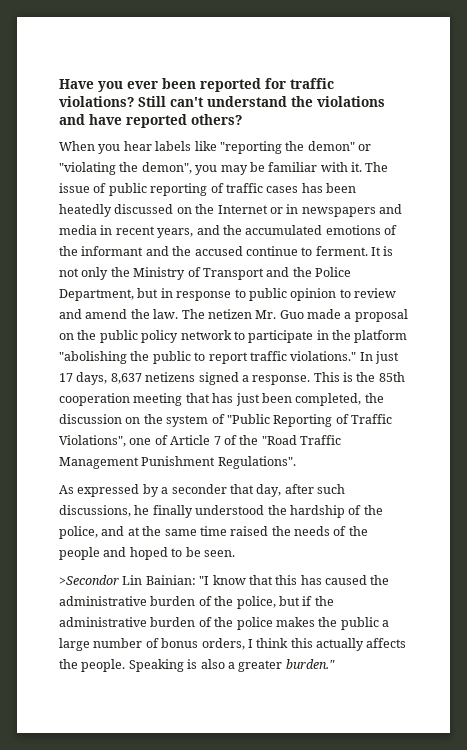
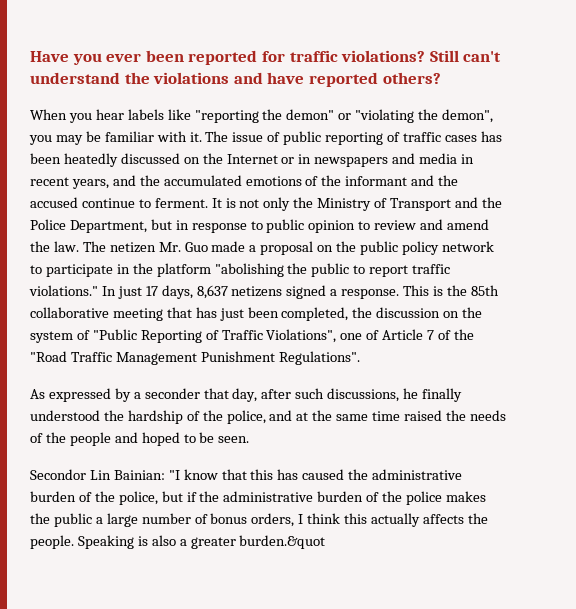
- This is the 85th cooperation meeting that has just been completed, the discussion on the system of "Public Reporting of Traffic Violations", one of Article 7 of the "Road Traffic Management Punishment Regulations".
+ This is the 85th collaborative meeting that has just been completed, the discussion on the system of "Public Reporting of Traffic Violations", one of Article 7 of the "Road Traffic Management Punishment Regulations".
- >Secondor Lin Bainian: "I know that this has caused the administrative burden of the police, but if the administrative burden of the police makes the public a large number of bonus orders, I think this actually affects the people.
+ Secondor Lin Bainian: "I know that this has caused the administrative burden of the police, but if the administrative burden of the police makes the public a large number of bonus orders, I think this actually affects the people.
- Speaking is also a greater burden."
+ Speaking is also a greater burden.&quot

